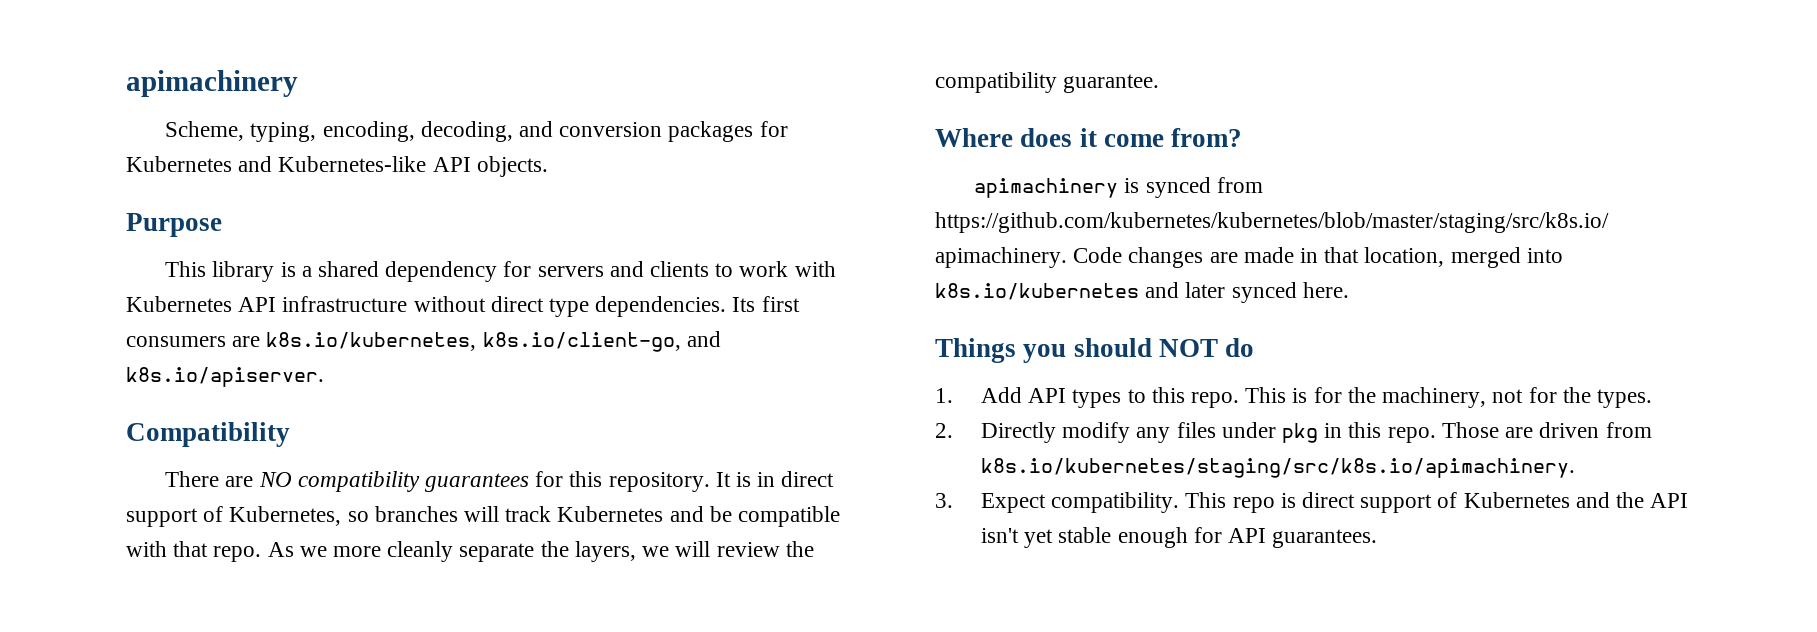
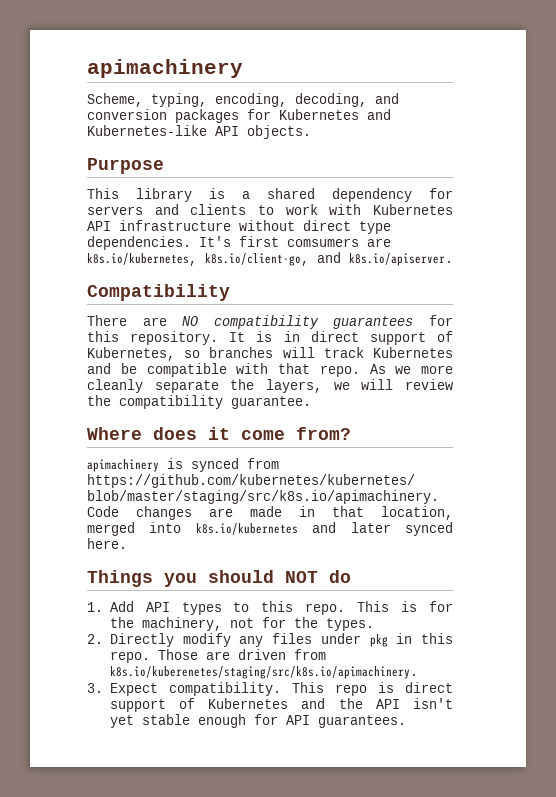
- Its first consumers are k8s.io/kubernetes, k8s.io/client-go, and k8s.io/apiserver.
+ It's first comsumers are k8s.io/kubernetes, k8s.io/client-go, and k8s.io/apiserver.
- Those are driven from k8s.io/kubernetes/staging/src/k8s.io/apimachinery.
+ Those are driven from k8s.io/kuberenetes/staging/src/k8s.io/apimachinery.

